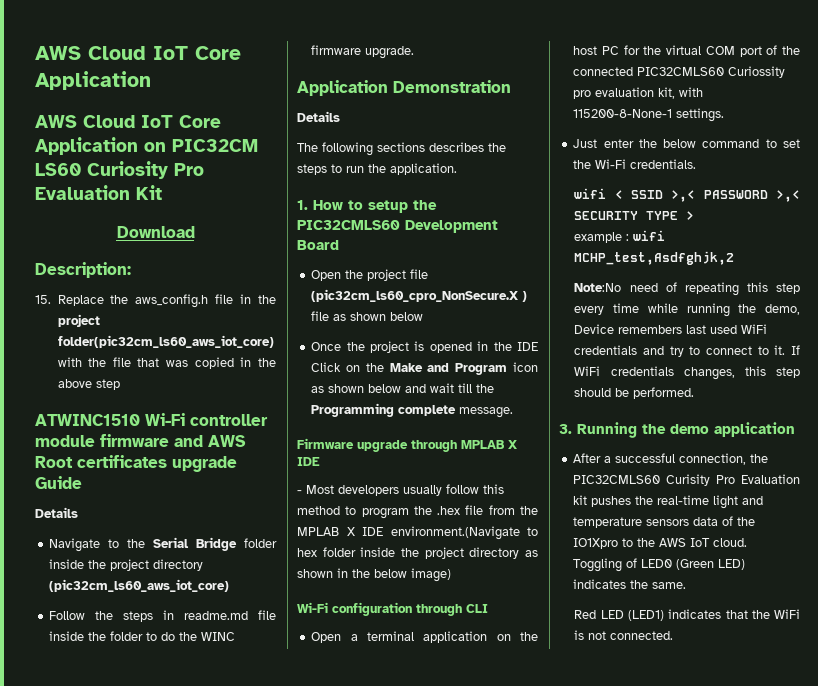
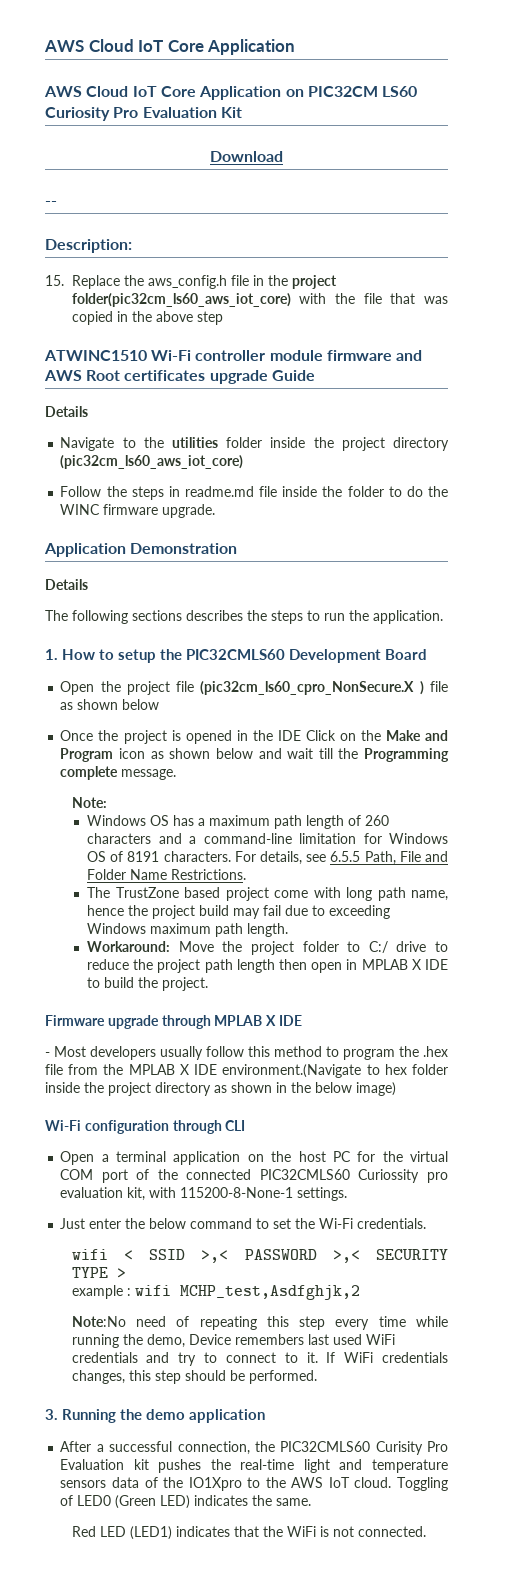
+ --
- Navigate to the Serial Bridge folder inside the project directory (pic32cm_ls60_aws_iot_core)
+ Navigate to the utilities folder inside the project directory (pic32cm_ls60_aws_iot_core)
+ Note:
+ Windows OS has a maximum path length of 260 characters and a command-line limitation for Windows OS of 8191 characters. For details, see 6.5.5 Path, File and Folder Name Restrictions.
+ The TrustZone based project come with long path name, hence the project build may fail due to exceeding Windows maximum path length.
+ Workaround: Move the project folder to C:/ drive to reduce the project path length then open in MPLAB X IDE to build the project.

